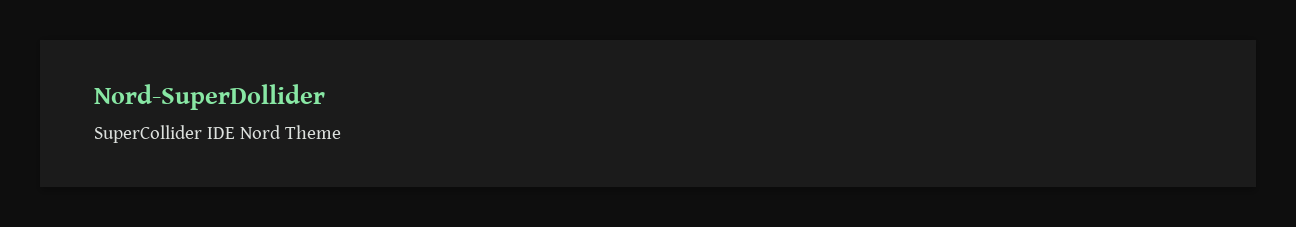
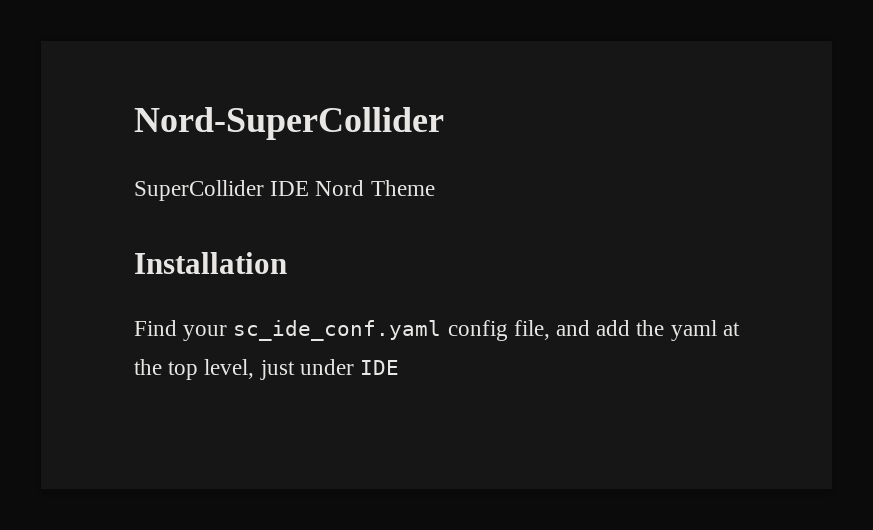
- Nord-SuperDollider
+ Nord-SuperCollider
+ Installation
+ Find your sc_ide_conf.yaml config file, and add the yaml at the top level, just under IDE

